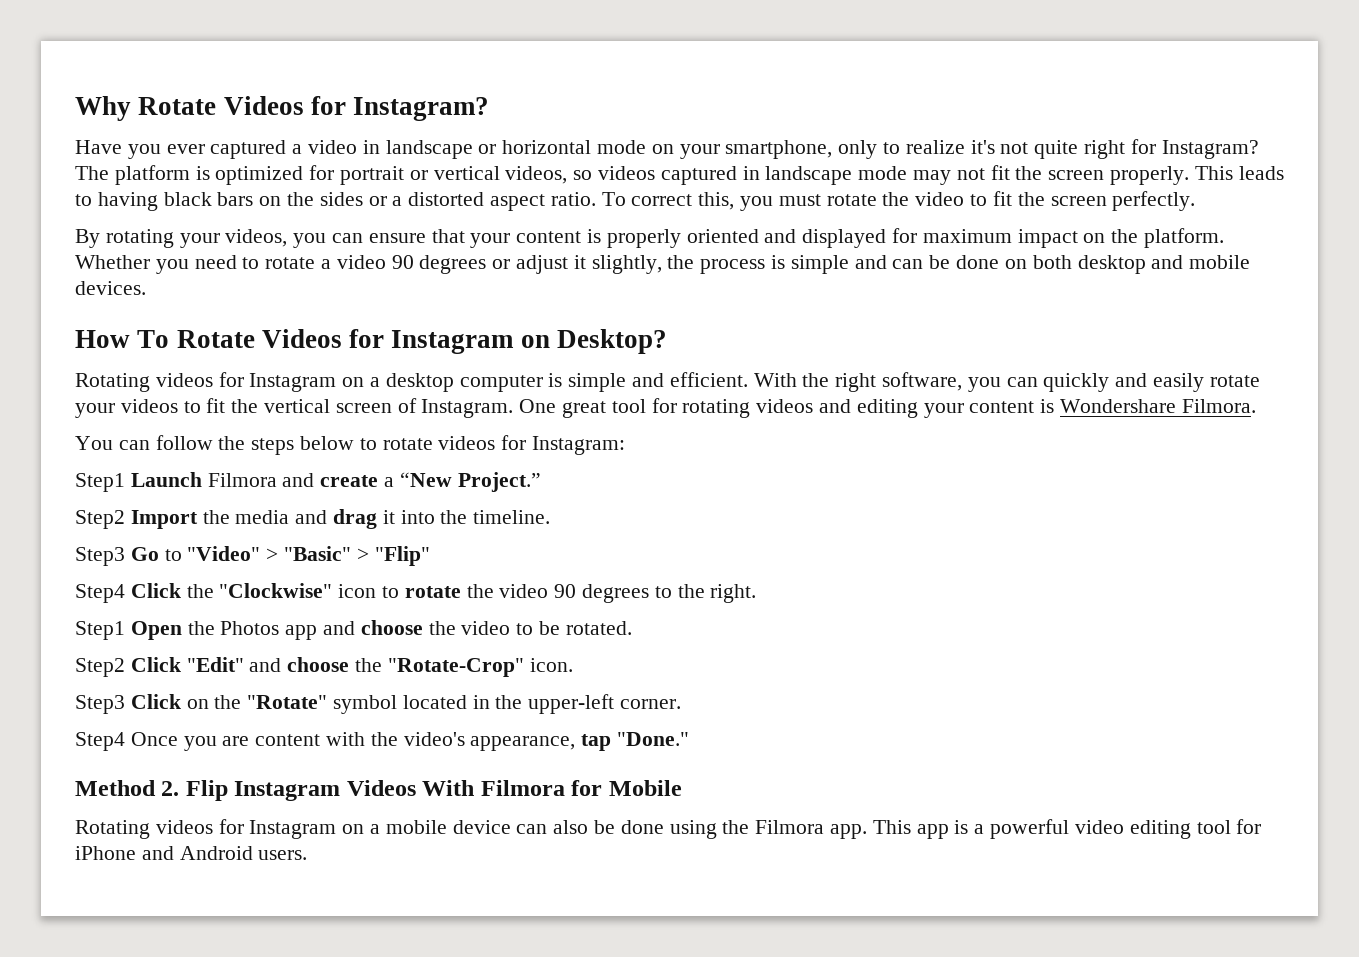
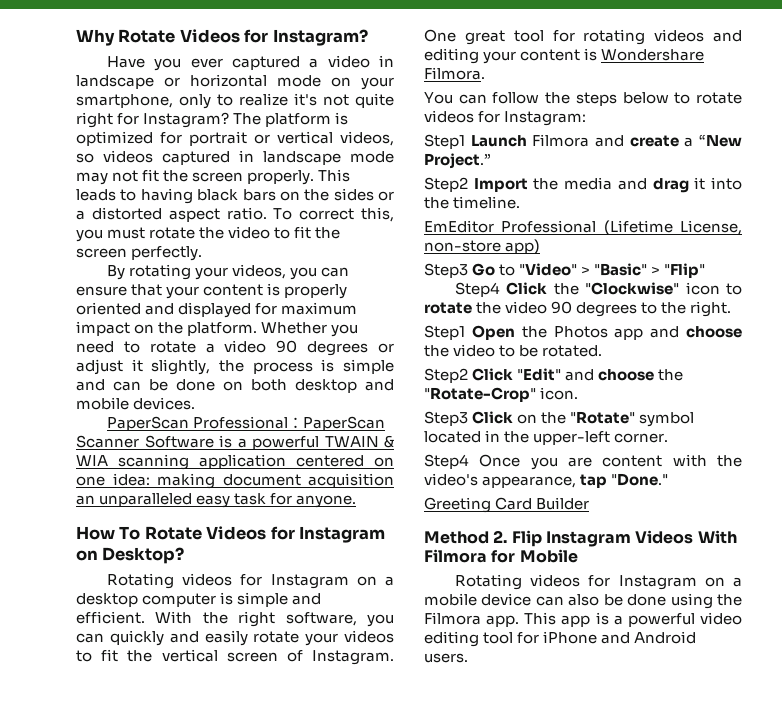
+ PaperScan Professional：PaperScan Scanner Software is a powerful TWAIN & WIA scanning application centered on one idea: making document acquisition an unparalleled easy task for anyone.
+ EmEditor Professional (Lifetime License, non-store app)
+ Greeting Card Builder

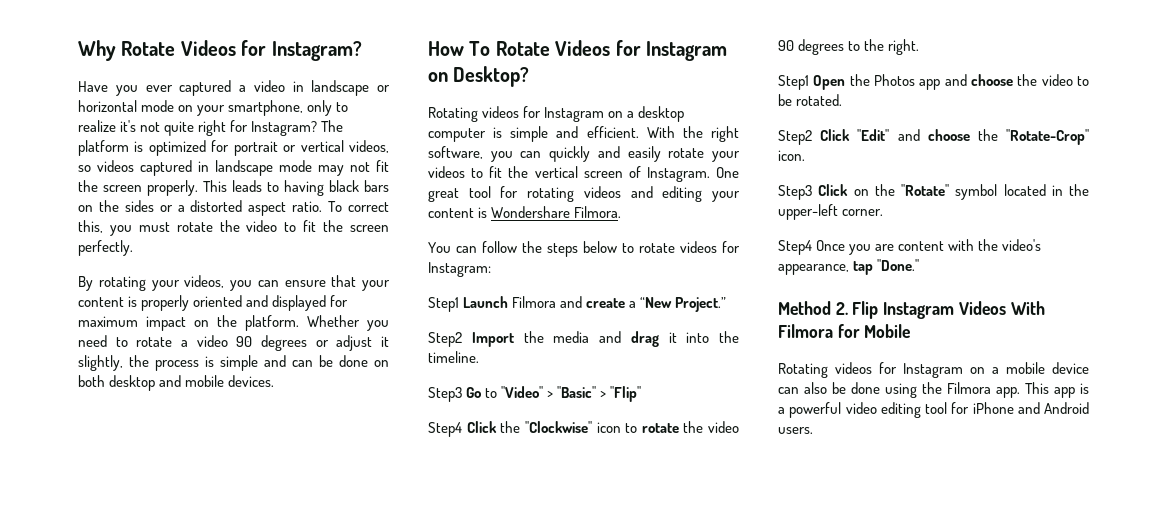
- PaperScan Professional：PaperScan Scanner Software is a powerful TWAIN & WIA scanning application centered on one idea: making document acquisition an unparalleled easy task for anyone.
- EmEditor Professional (Lifetime License, non-store app)
- Greeting Card Builder

